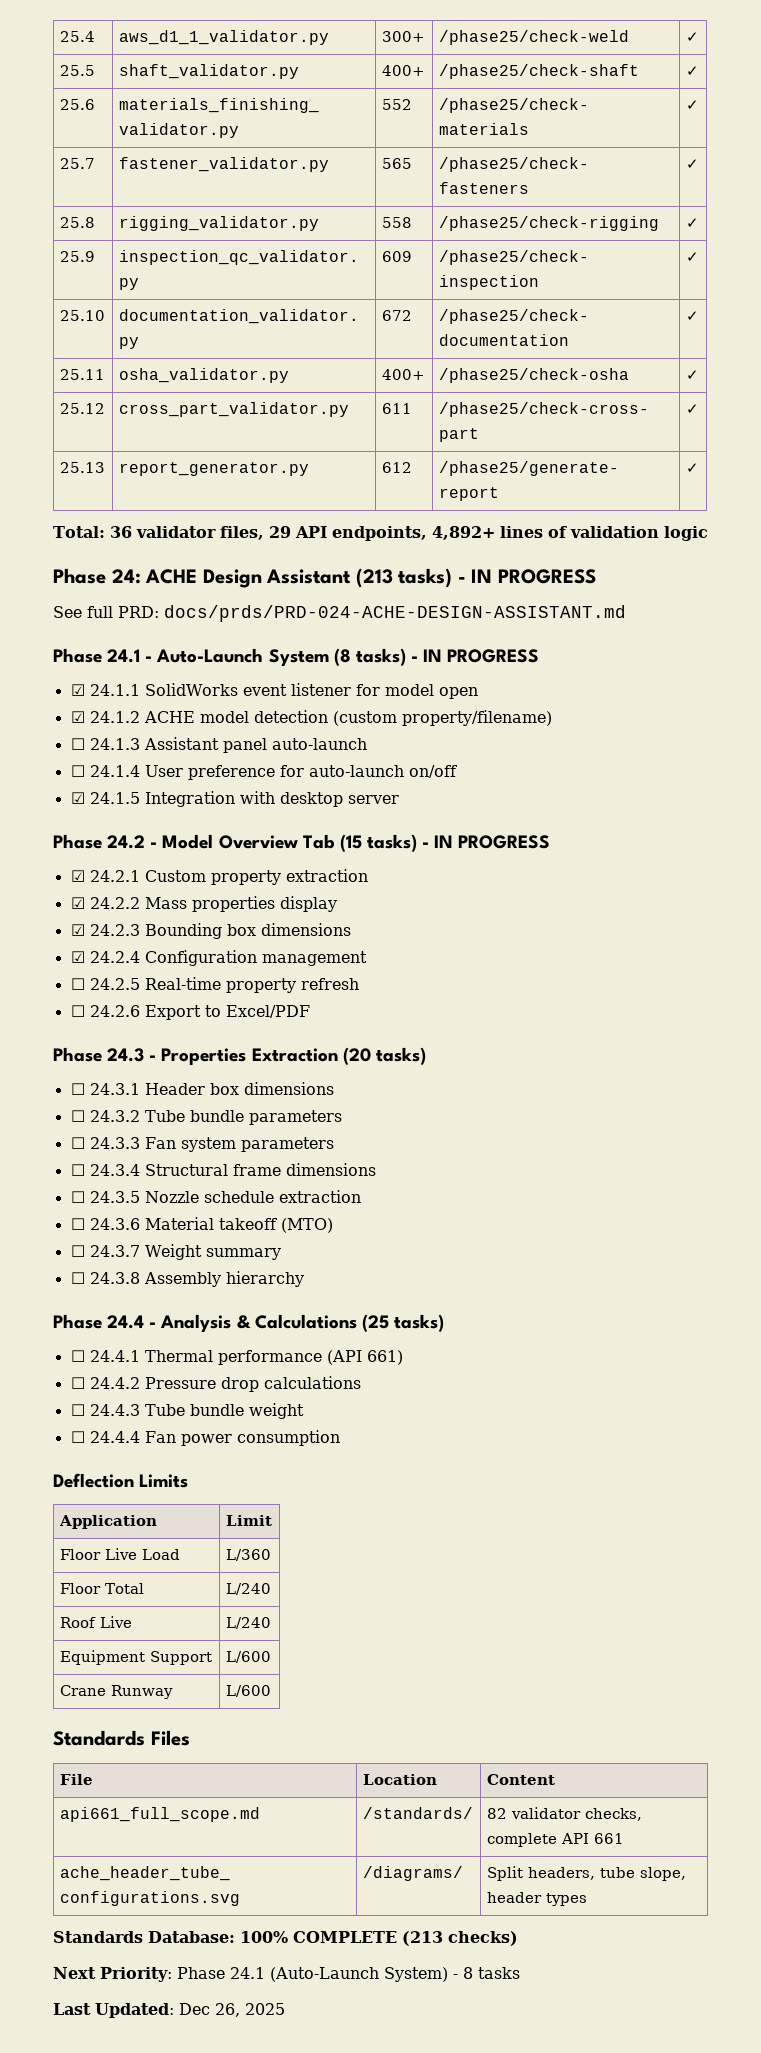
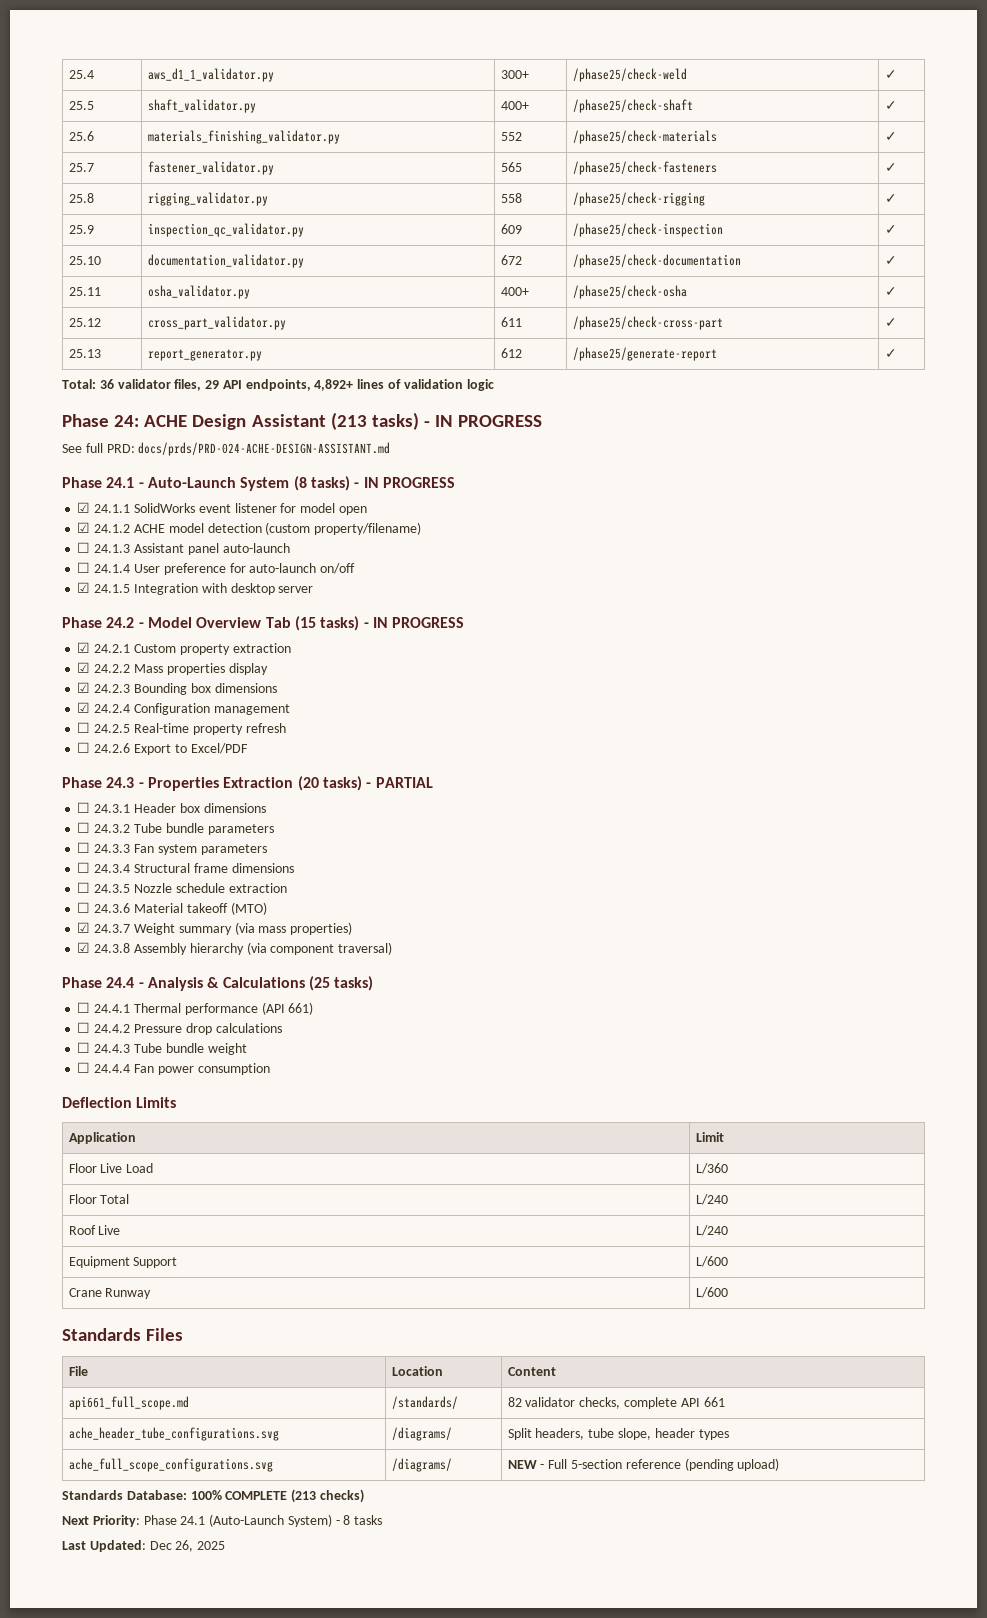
- Phase 24.3 - Properties Extraction (20 tasks)
+ Phase 24.3 - Properties Extraction (20 tasks) - PARTIAL
- ☐ 24.3.7 Weight summary
- ☐ 24.3.8 Assembly hierarchy
+ ☑ 24.3.7 Weight summary (via mass properties)
+ ☑ 24.3.8 Assembly hierarchy (via component traversal)
+ ache_full_scope_configurations.svg | /diagrams/ | NEW - Full 5-section reference (pending upload)

